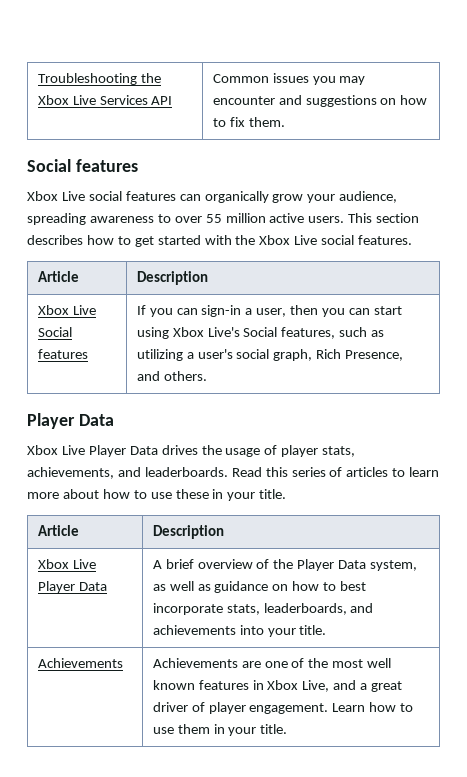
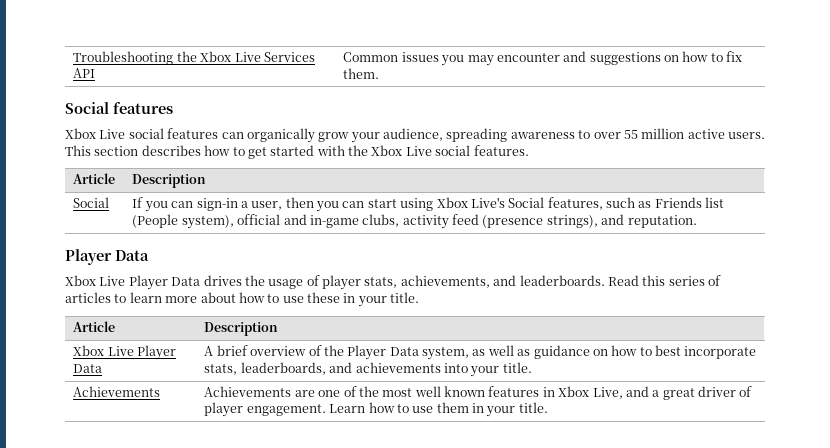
- Xbox Live Social features | If you can sign-in a user, then you can start using Xbox Live's Social features, such as utilizing a user's social graph, Rich Presence, and others.
+ Social | If you can sign-in a user, then you can start using Xbox Live's Social features, such as Friends list (People system), official and in-game clubs, activity feed (presence strings), and reputation.

